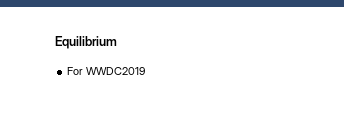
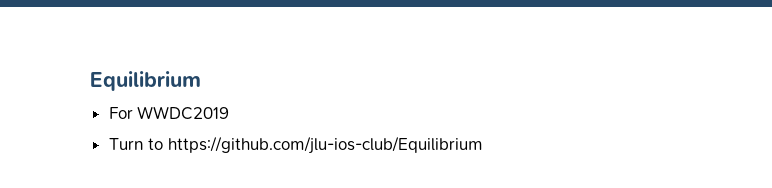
+ Turn to https://github.com/jlu-ios-club/Equilibrium

